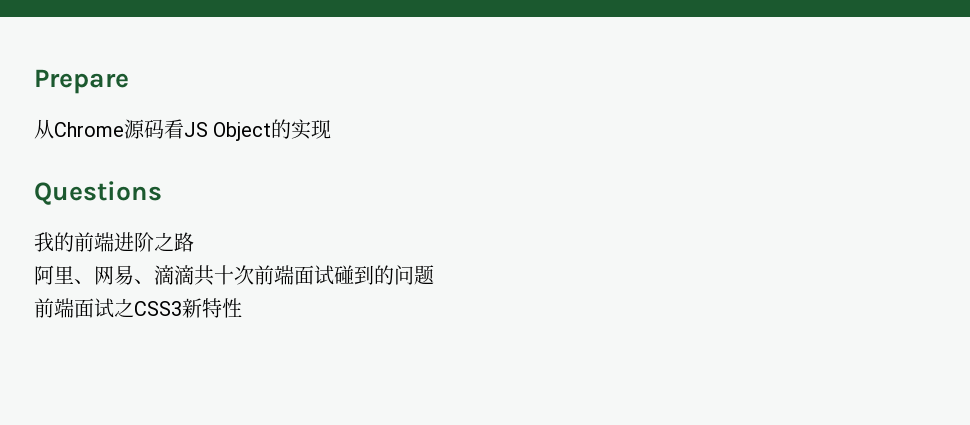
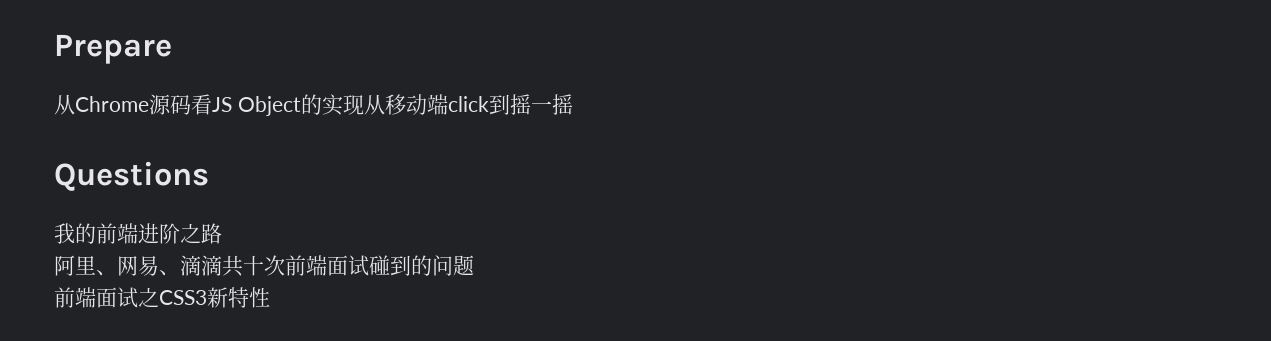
- 从Chrome源码看JS Object的实现
+ 从Chrome源码看JS Object的实现从移动端click到摇一摇

